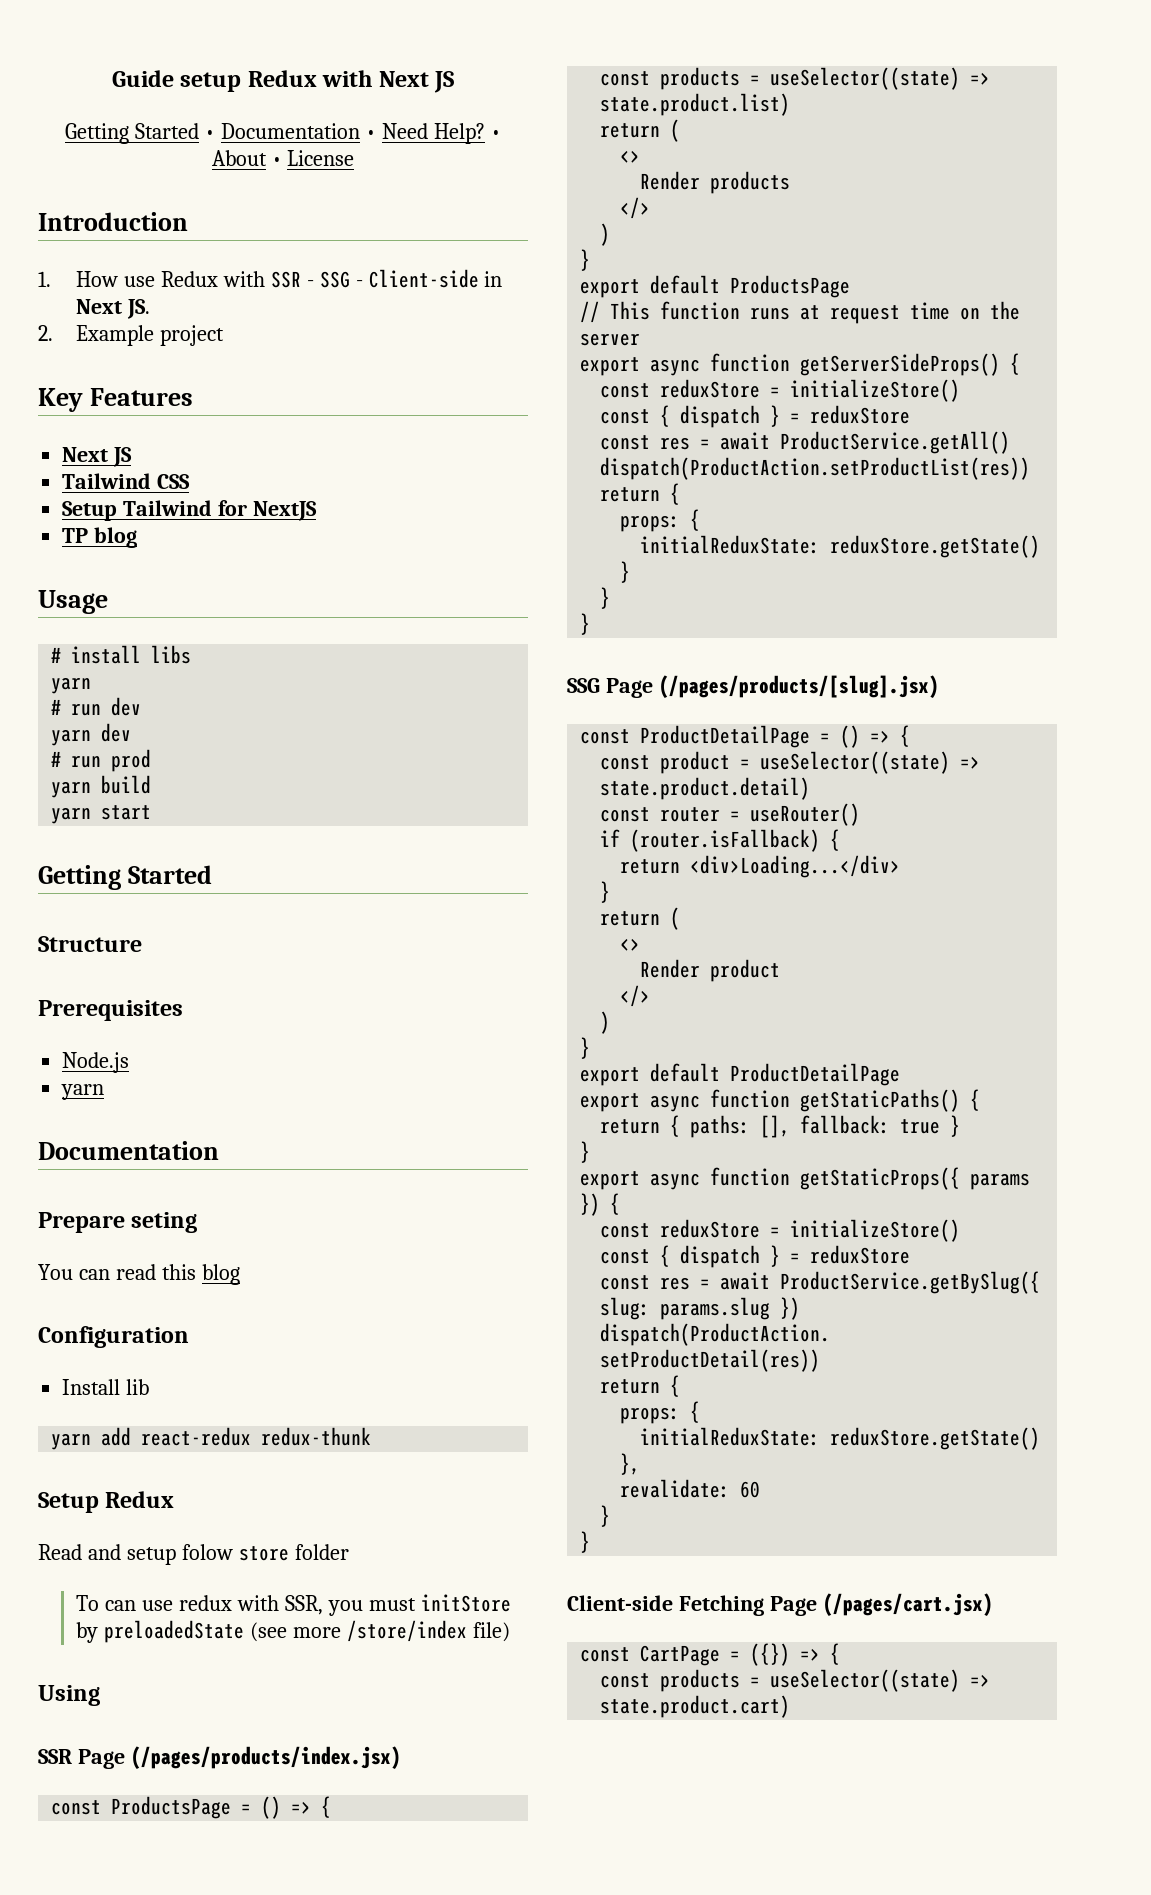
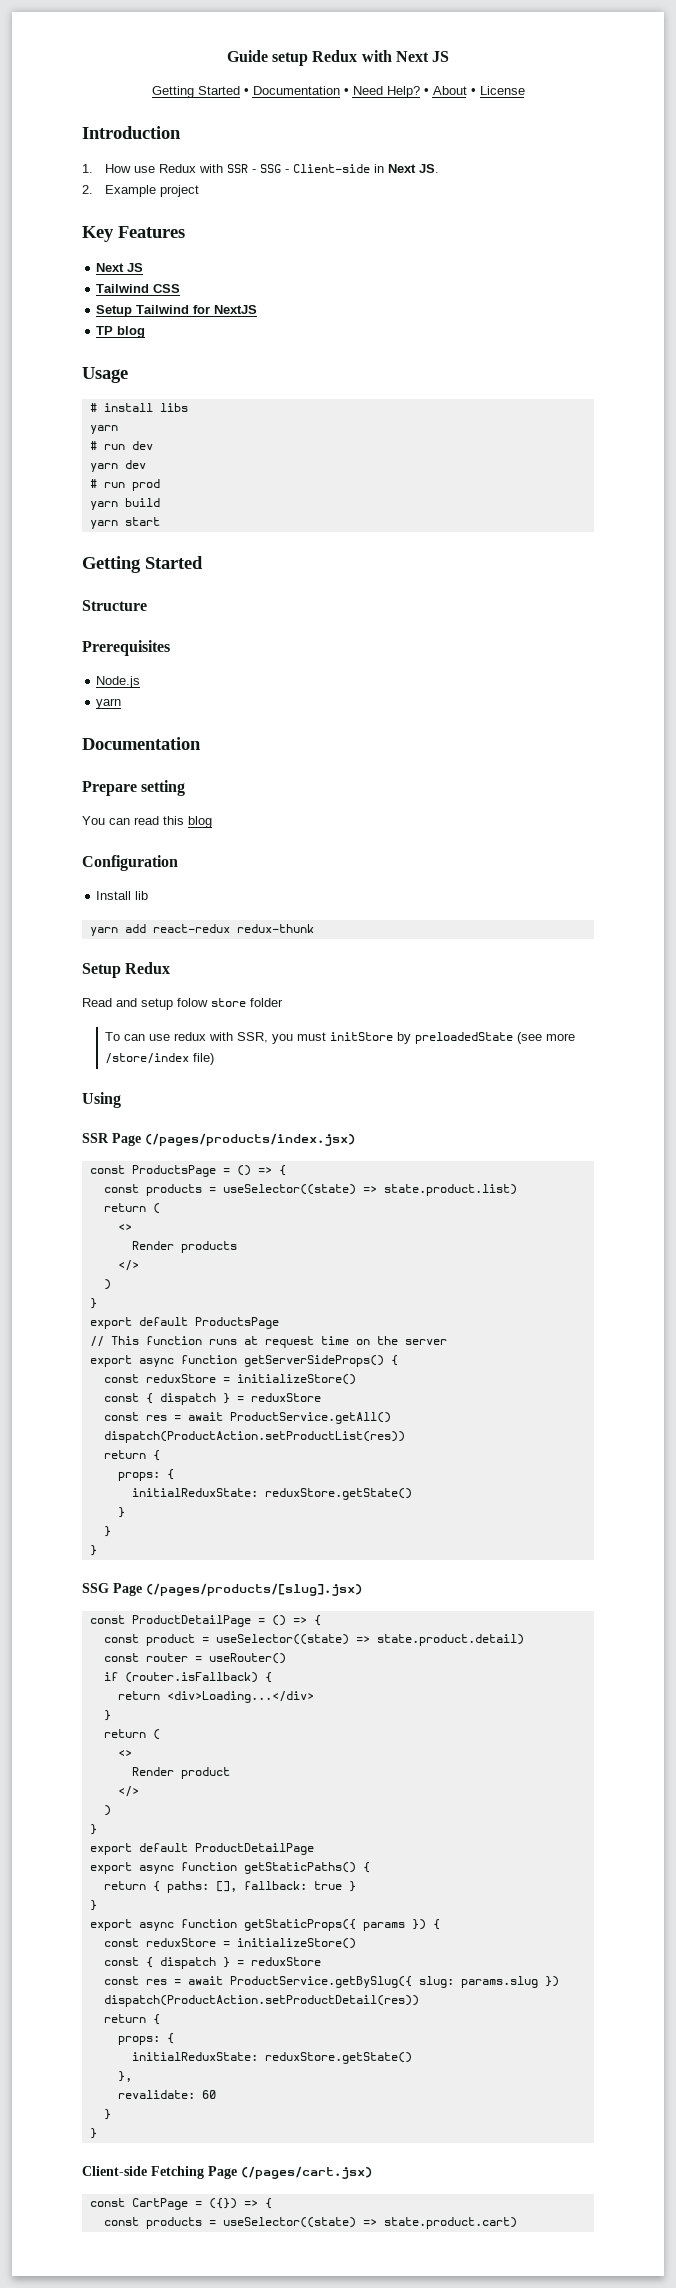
- Prepare seting
+ Prepare setting

